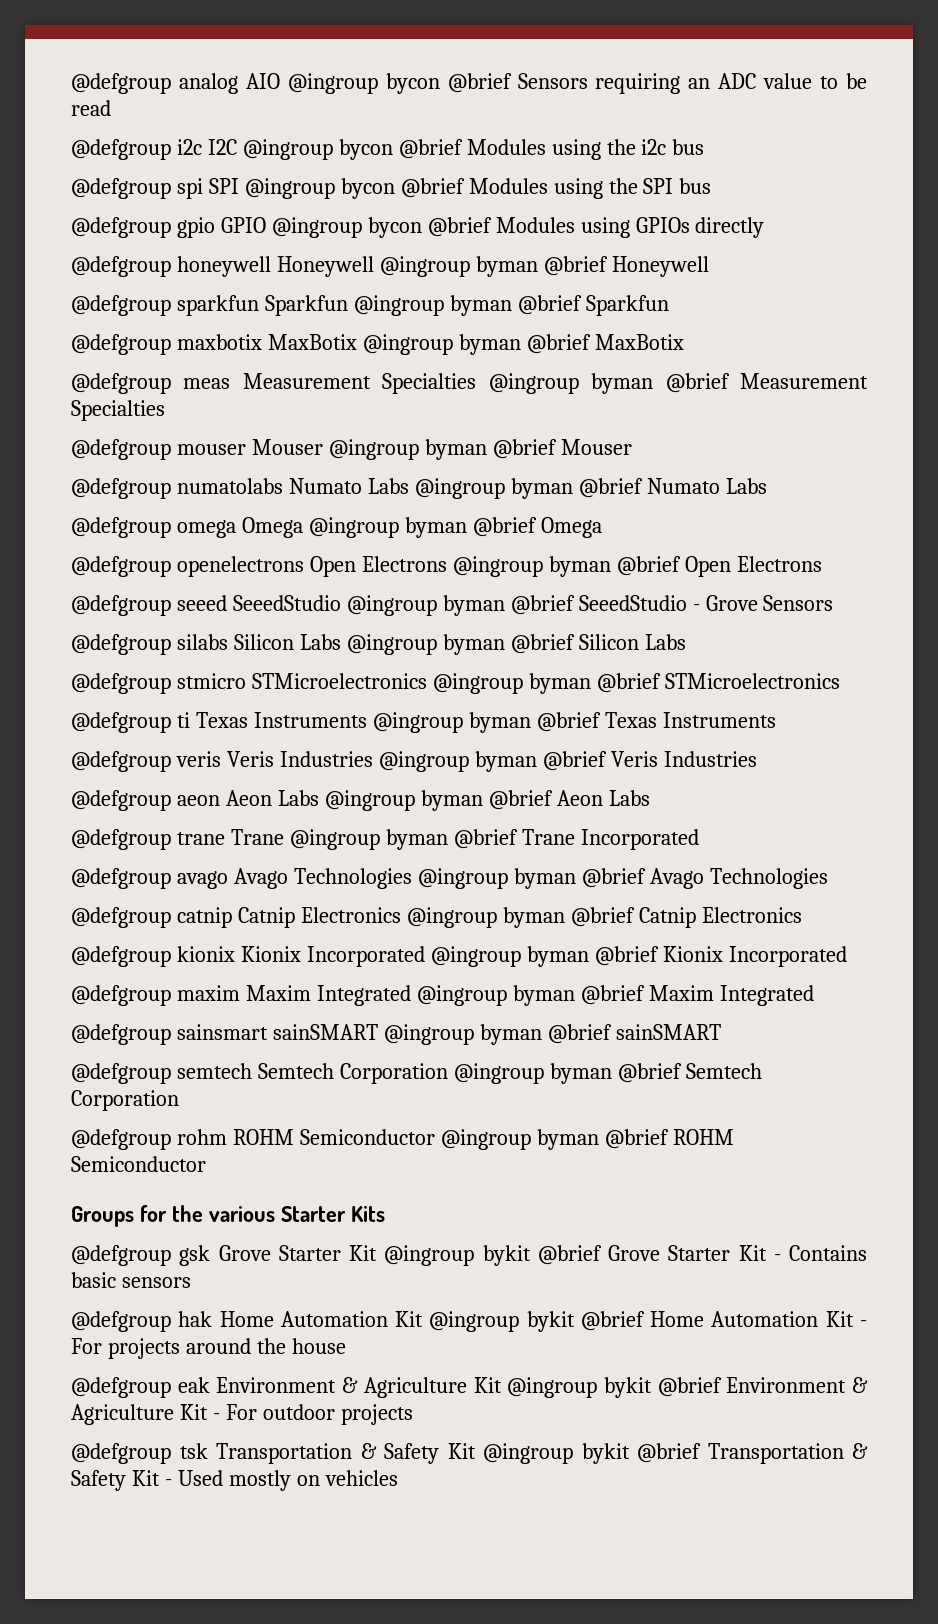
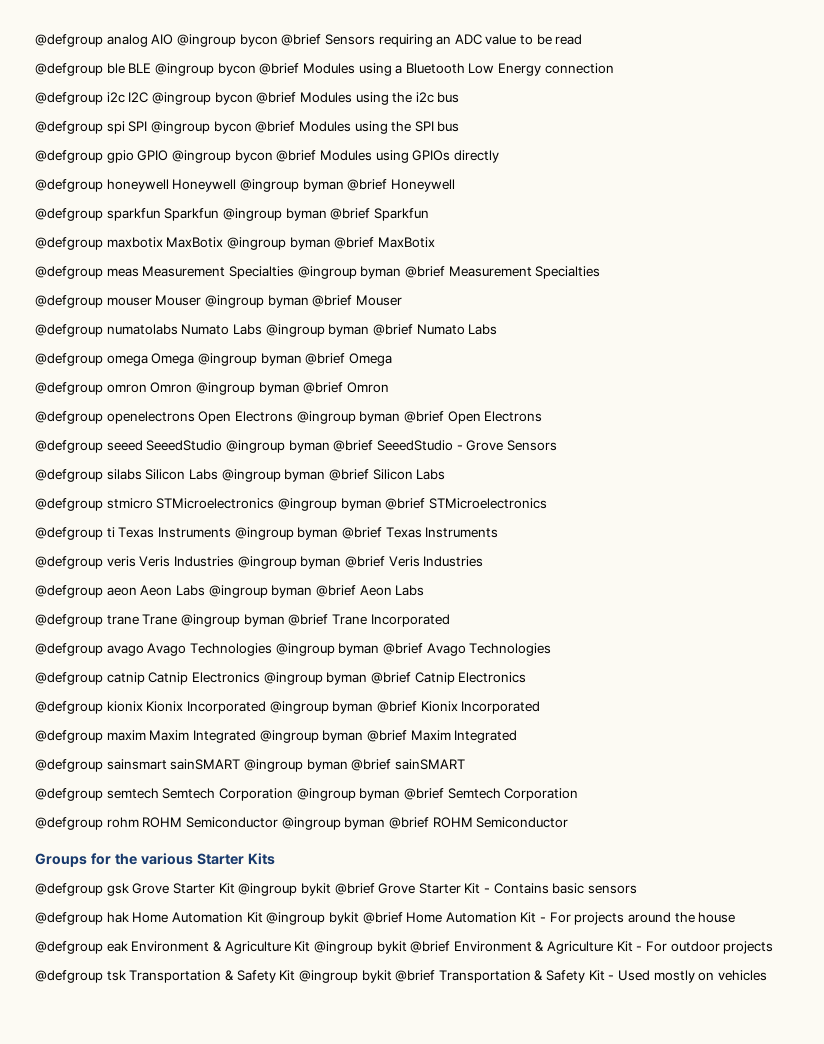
+ @defgroup ble BLE @ingroup bycon @brief Modules using a Bluetooth Low Energy connection
+ @defgroup omron Omron @ingroup byman @brief Omron

